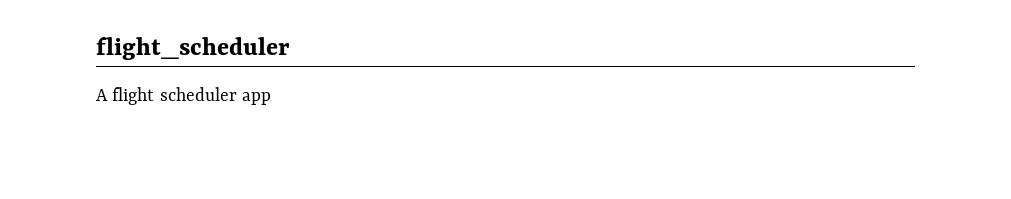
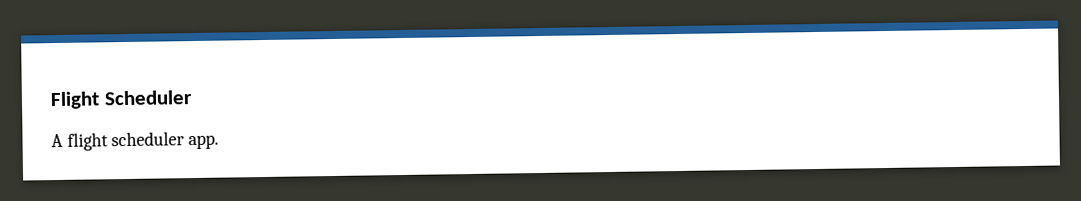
- flight_scheduler
+ Flight Scheduler
- A flight scheduler app
+ A flight scheduler app.

